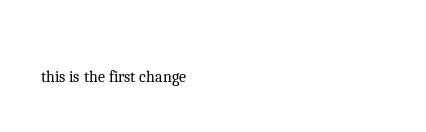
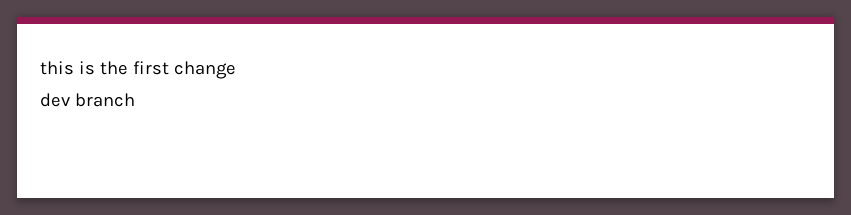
+ dev branch

